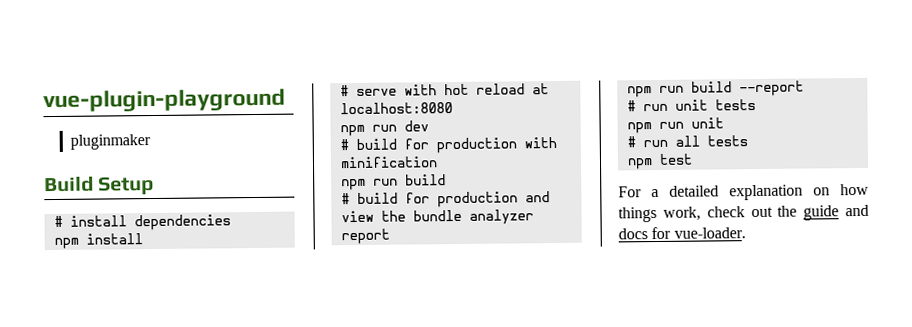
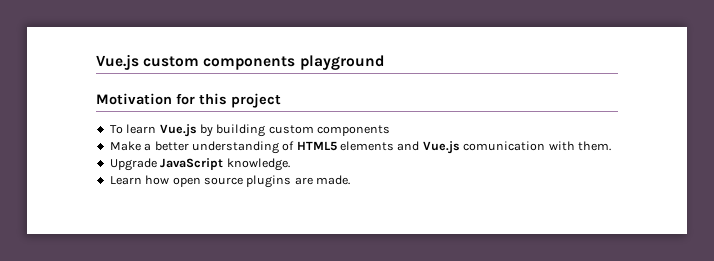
- vue-plugin-playground
- pluginmaker
- Build Setup
- # install dependencies
- npm install
- # serve with hot reload at localhost:8080
- npm run dev
- # build for production with minification
- npm run build
- # build for production and view the bundle analyzer report
- npm run build --report
- # run unit tests
- npm run unit
- # run all tests
- npm test
- For a detailed explanation on how things work, check out the guide and docs for vue-loader.
+ Vue.js custom components playground
+ Motivation for this project
+ To learn Vue.js by building custom components
+ Make a better understanding of HTML5 elements and Vue.js comunication with them.
+ Upgrade JavaScript knowledge.
+ Learn how open source plugins are made.

